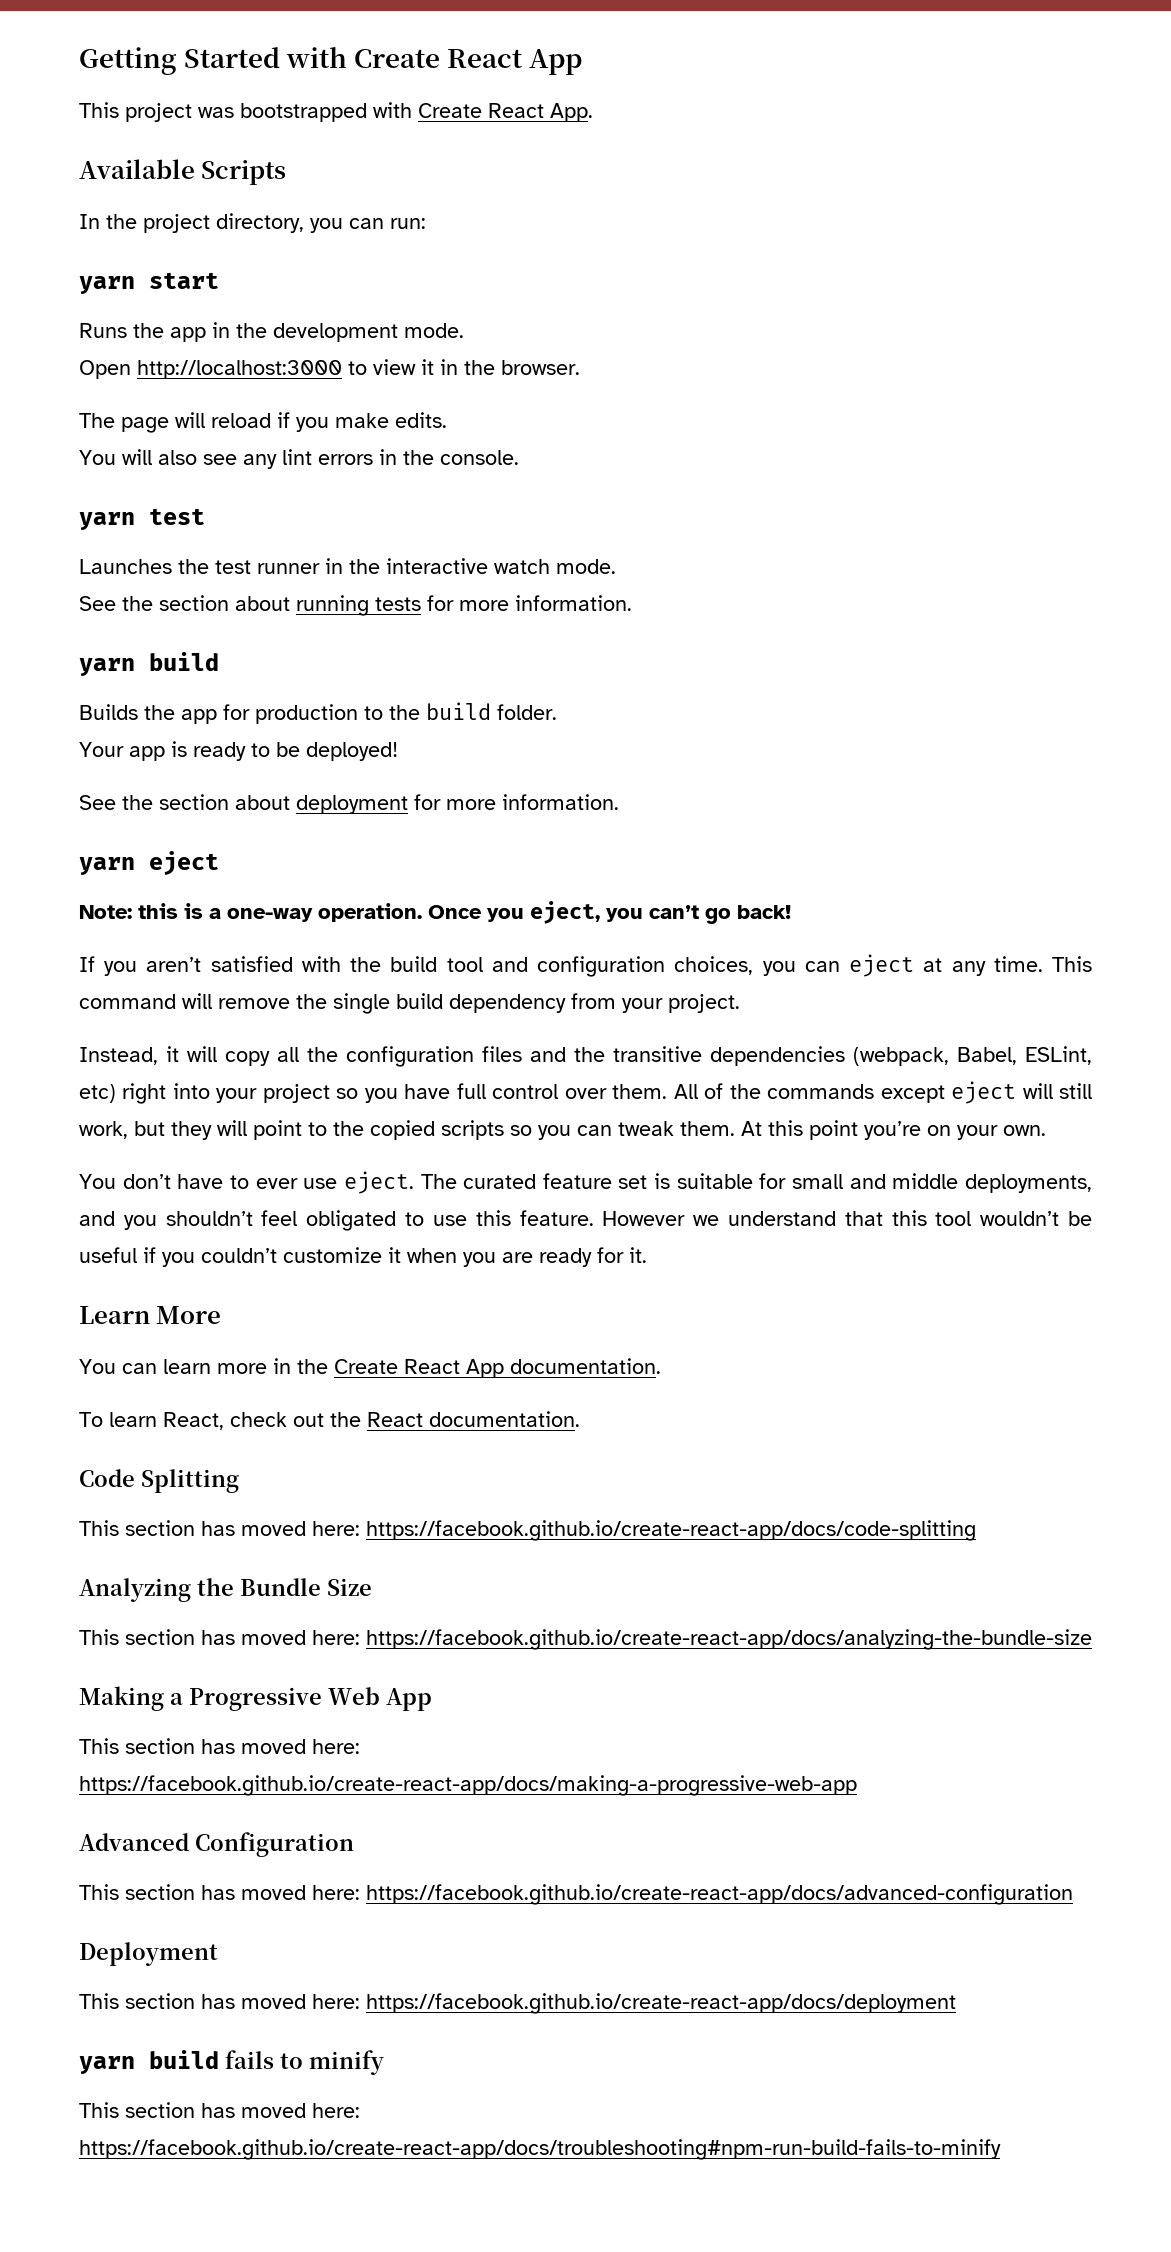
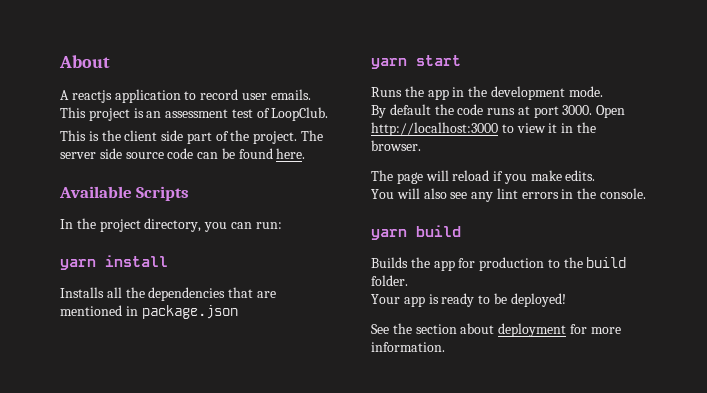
- Getting Started with Create React App
- This project was bootstrapped with Create React App.
+ About
+ A reactjs application to record user emails. This project is an assessment test of LoopClub.
+ This is the client side part of the project. The server side source code can be found here.
+ yarn install
+ Installs all the dependencies that are mentioned in package.json
+ By default the code runs at port 3000.
- yarn test
- Launches the test runner in the interactive watch mode.
- See the section about running tests for more information.
- yarn eject
- Note: this is a one-way operation. Once you eject, you can’t go back!
- If you aren’t satisfied with the build tool and configuration choices, you can eject at any time. This command will remove the single build dependency from your project.
- Instead, it will copy all the configuration files and the transitive dependencies (webpack, Babel, ESLint, etc) right into your project so you have full control over them. All of the commands except eject will still work, but they will point to the copied scripts so you can tweak them. At this point you’re on your own.
- You don’t have to ever use eject. The curated feature set is suitable for small and middle deployments, and you shouldn’t feel obligated to use this feature. However we understand that this tool wouldn’t be useful if you couldn’t customize it when you are ready for it.
- Learn More
- You can learn more in the Create React App documentation.
- To learn React, check out the React documentation.
- Code Splitting
- This section has moved here: https://facebook.github.io/create-react-app/docs/code-splitting
- Analyzing the Bundle Size
- This section has moved here: https://facebook.github.io/create-react-app/docs/analyzing-the-bundle-size
- Making a Progressive Web App
- This section has moved here: https://facebook.github.io/create-react-app/docs/making-a-progressive-web-app
- Advanced Configuration
- This section has moved here: https://facebook.github.io/create-react-app/docs/advanced-configuration
- Deployment
- This section has moved here: https://facebook.github.io/create-react-app/docs/deployment
- yarn build fails to minify
- This section has moved here: https://facebook.github.io/create-react-app/docs/troubleshooting#npm-run-build-fails-to-minify

